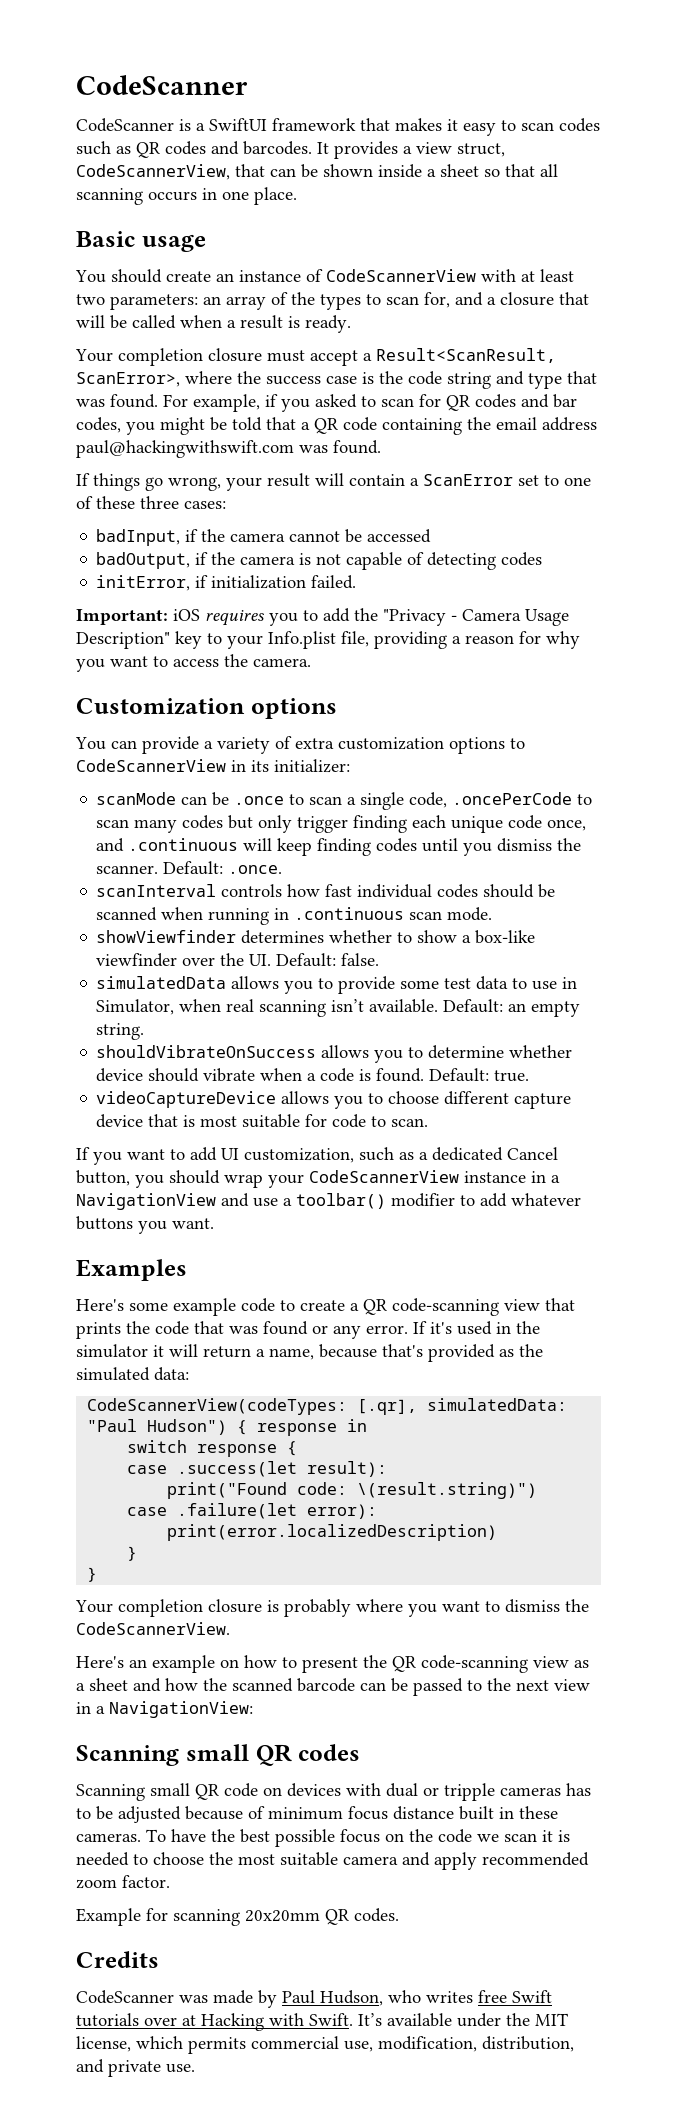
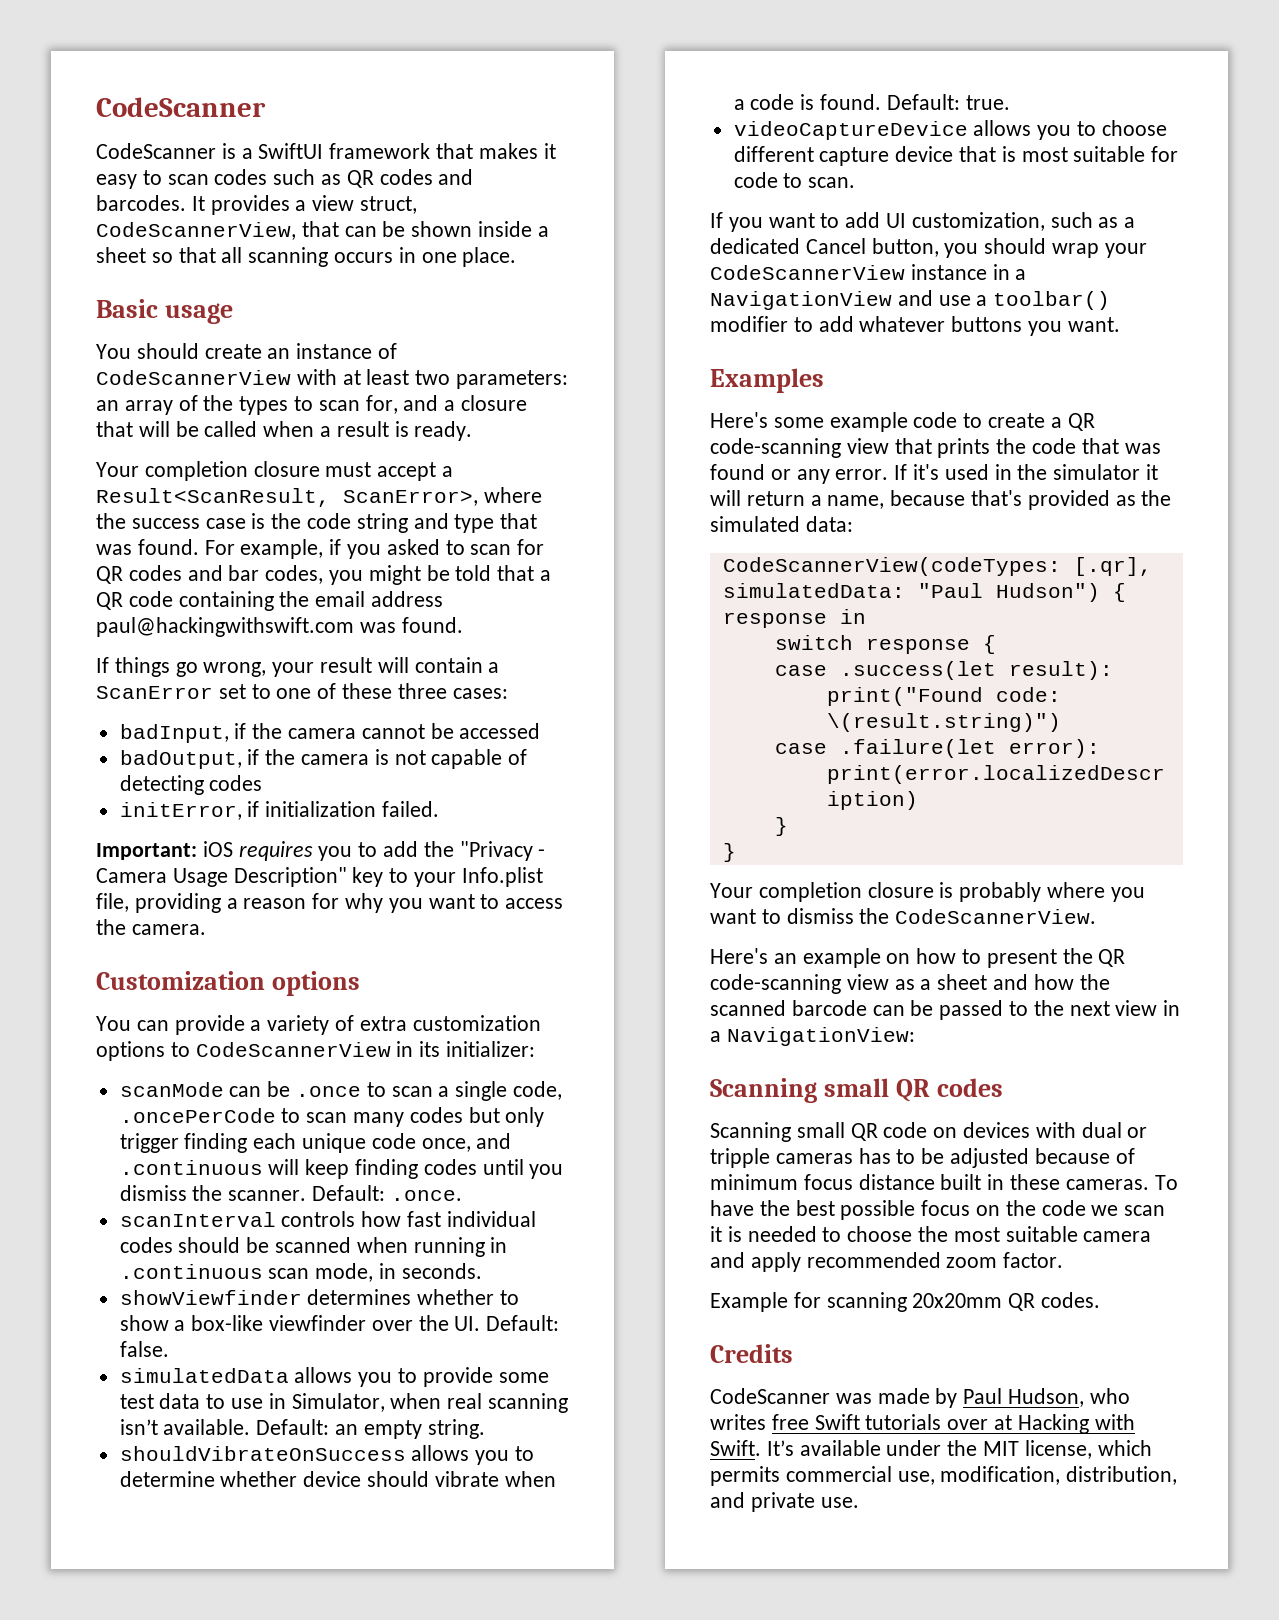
- scanInterval controls how fast individual codes should be scanned when running in .continuous scan mode.
+ scanInterval controls how fast individual codes should be scanned when running in .continuous scan mode, in seconds.

